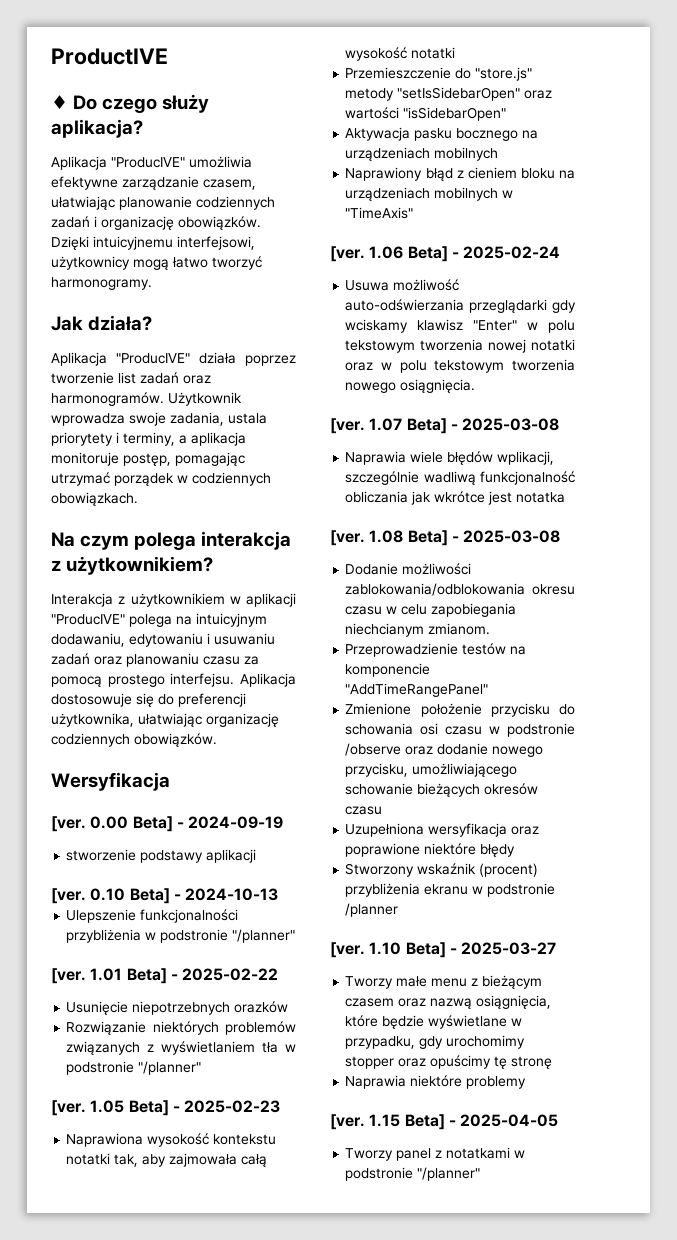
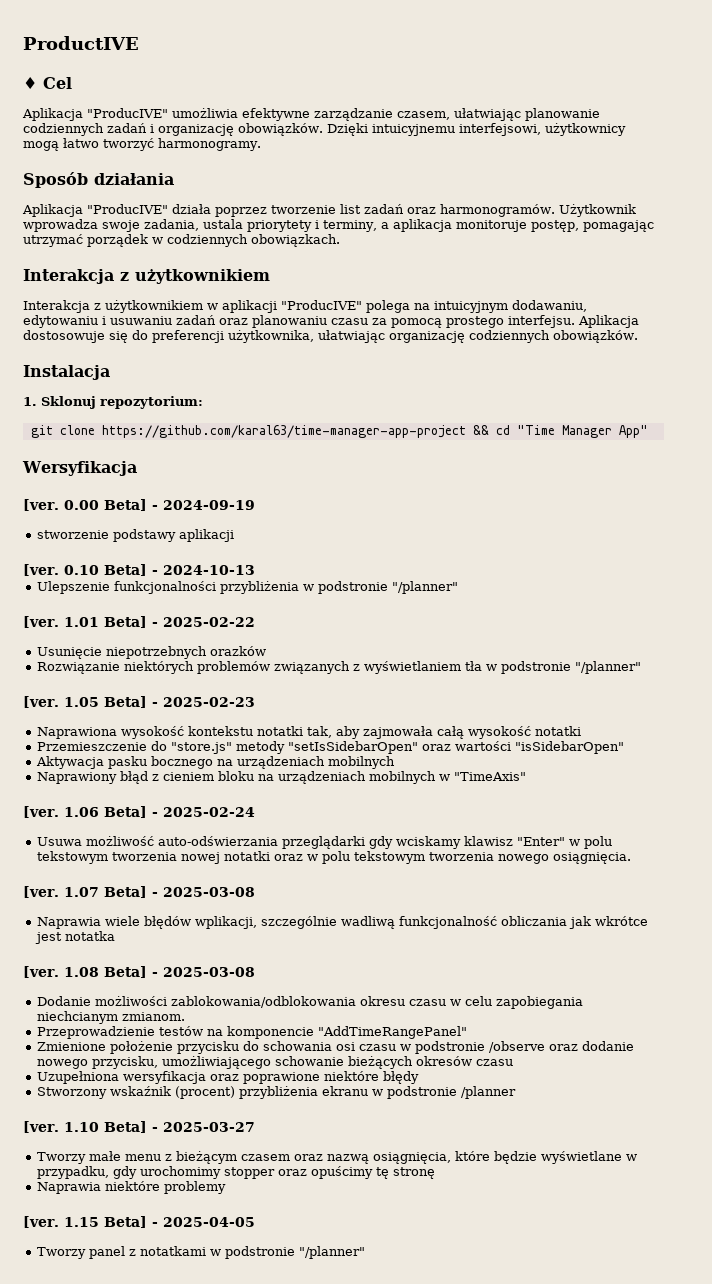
- ♦ Do czego służy aplikacja?
+ ♦ Cel
- Jak działa?
+ Sposób działania
  Użytkownik wprowadza swoje zadania, ustala priorytety i terminy, a aplikacja monitoruje postęp, pomagając utrzymać porządek w codziennych obowiązkach.
- Na czym polega interakcja z użytkownikiem?
+ Interakcja z użytkownikiem
+ Instalacja
+ 1. Sklonuj repozytorium:
+ git clone https://github.com/karal63/time-manager-app-project && cd "Time Manager App"

